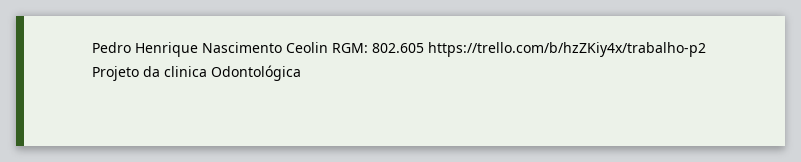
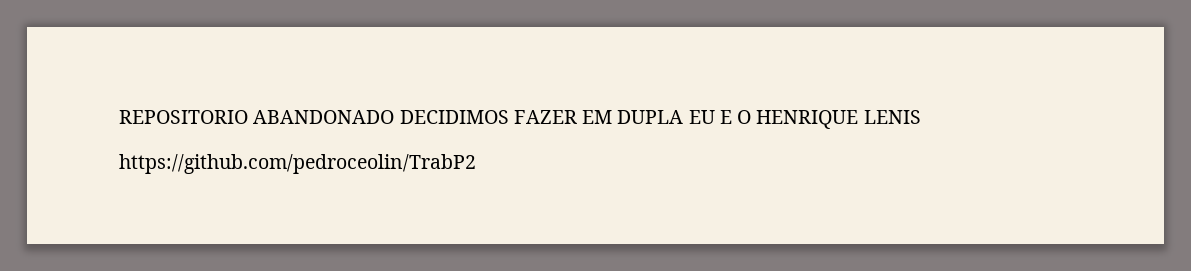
- Pedro Henrique Nascimento Ceolin RGM: 802.605 https://trello.com/b/hzZKiy4x/trabalho-p2 Projeto da clinica Odontológica
+ REPOSITORIO ABANDONADO DECIDIMOS FAZER EM DUPLA EU E O HENRIQUE LENIS
+ https://github.com/pedroceolin/TrabP2

